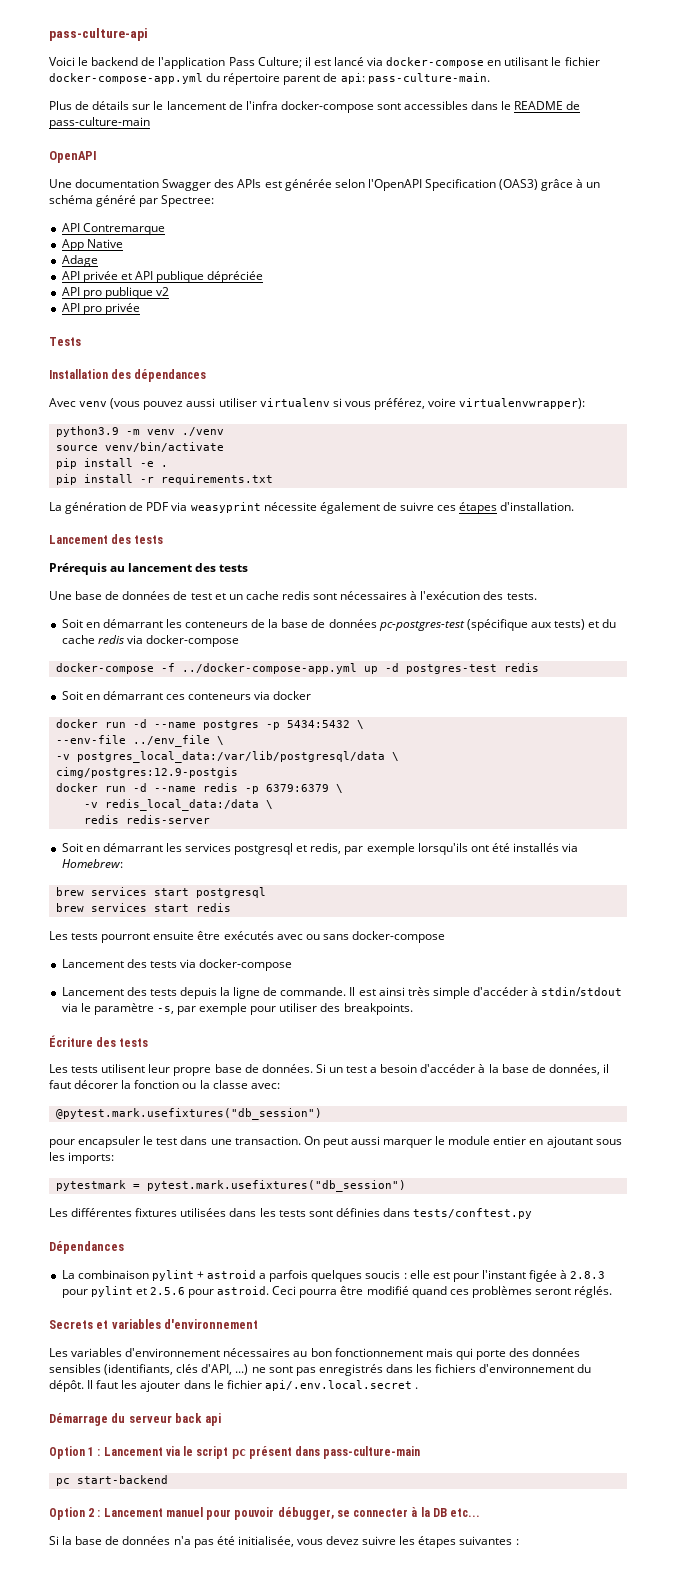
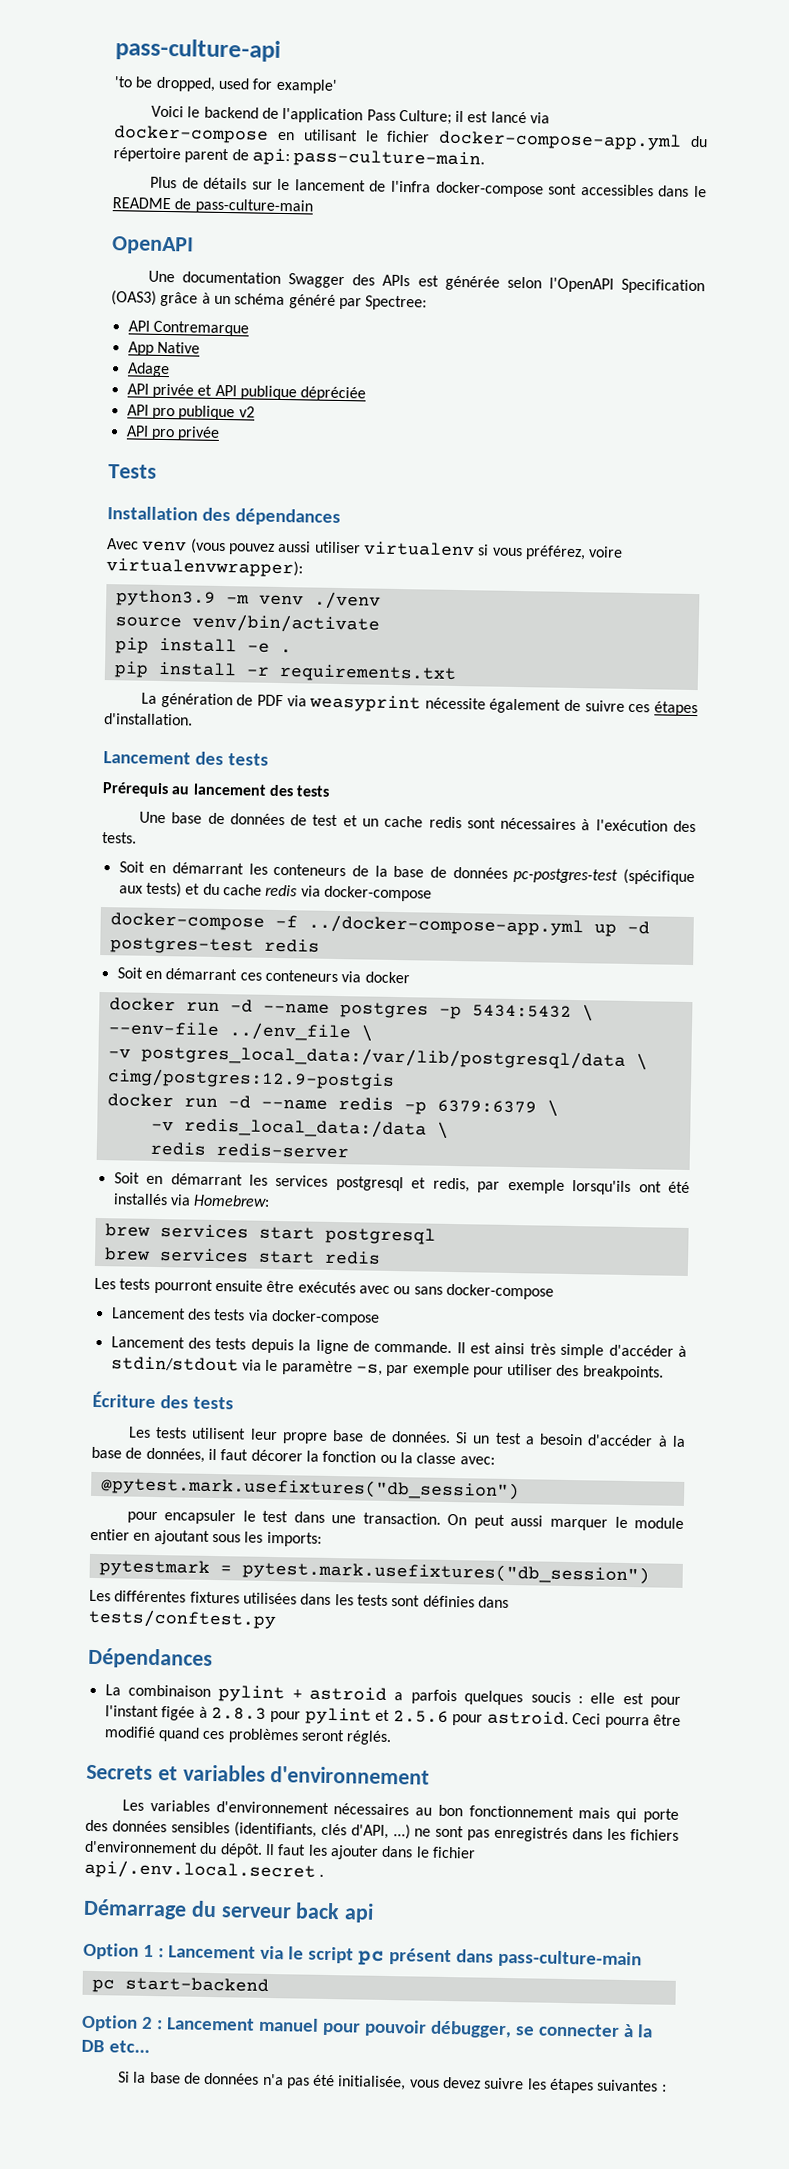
+ 'to be dropped, used for example'

